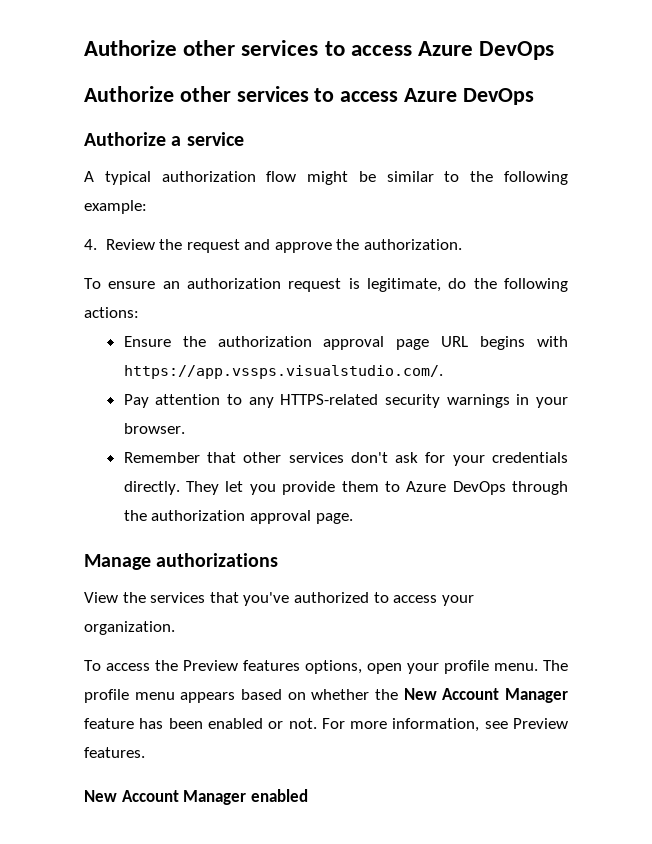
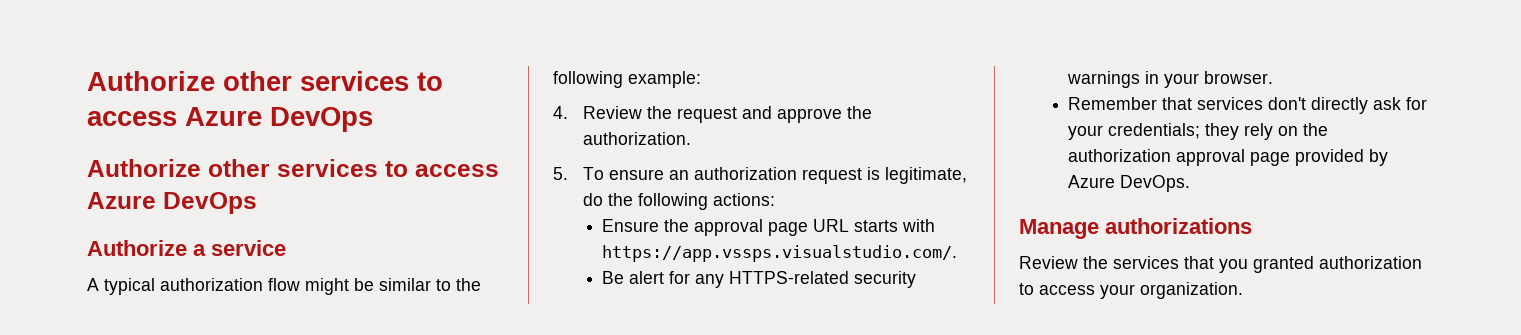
- To ensure an authorization request is legitimate, do the following actions:
+ 5. To ensure an authorization request is legitimate, do the following actions:
- Ensure the authorization approval page URL begins with https://app.vssps.visualstudio.com/.
+ Ensure the approval page URL starts with https://app.vssps.visualstudio.com/.
- Pay attention to any HTTPS-related security warnings in your browser.
+ Be alert for any HTTPS-related security warnings in your browser.
- Remember that other services don't ask for your credentials directly. They let you provide them to Azure DevOps through the authorization approval page.
+ Remember that services don't directly ask for your credentials; they rely on the authorization approval page provided by Azure DevOps.
- View the services that you've authorized to access your organization.
+ Review the services that you granted authorization to access your organization.
- To access the Preview features options, open your profile menu. The profile menu appears based on whether the New Account Manager feature has been enabled or not. For more information, see Preview features.
- New Account Manager enabled

